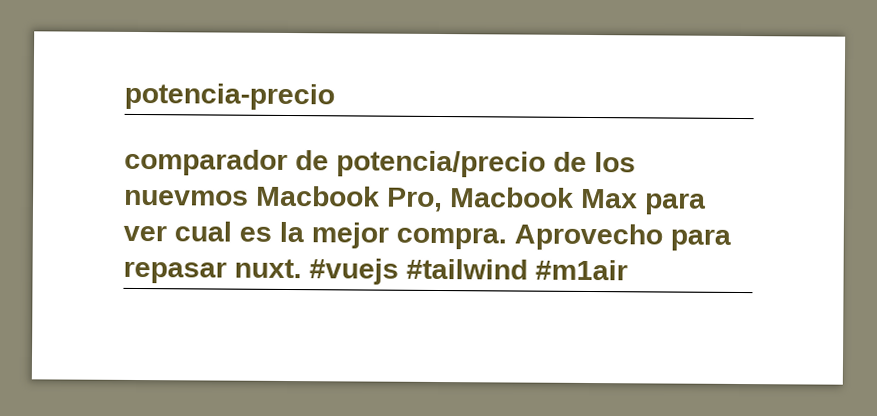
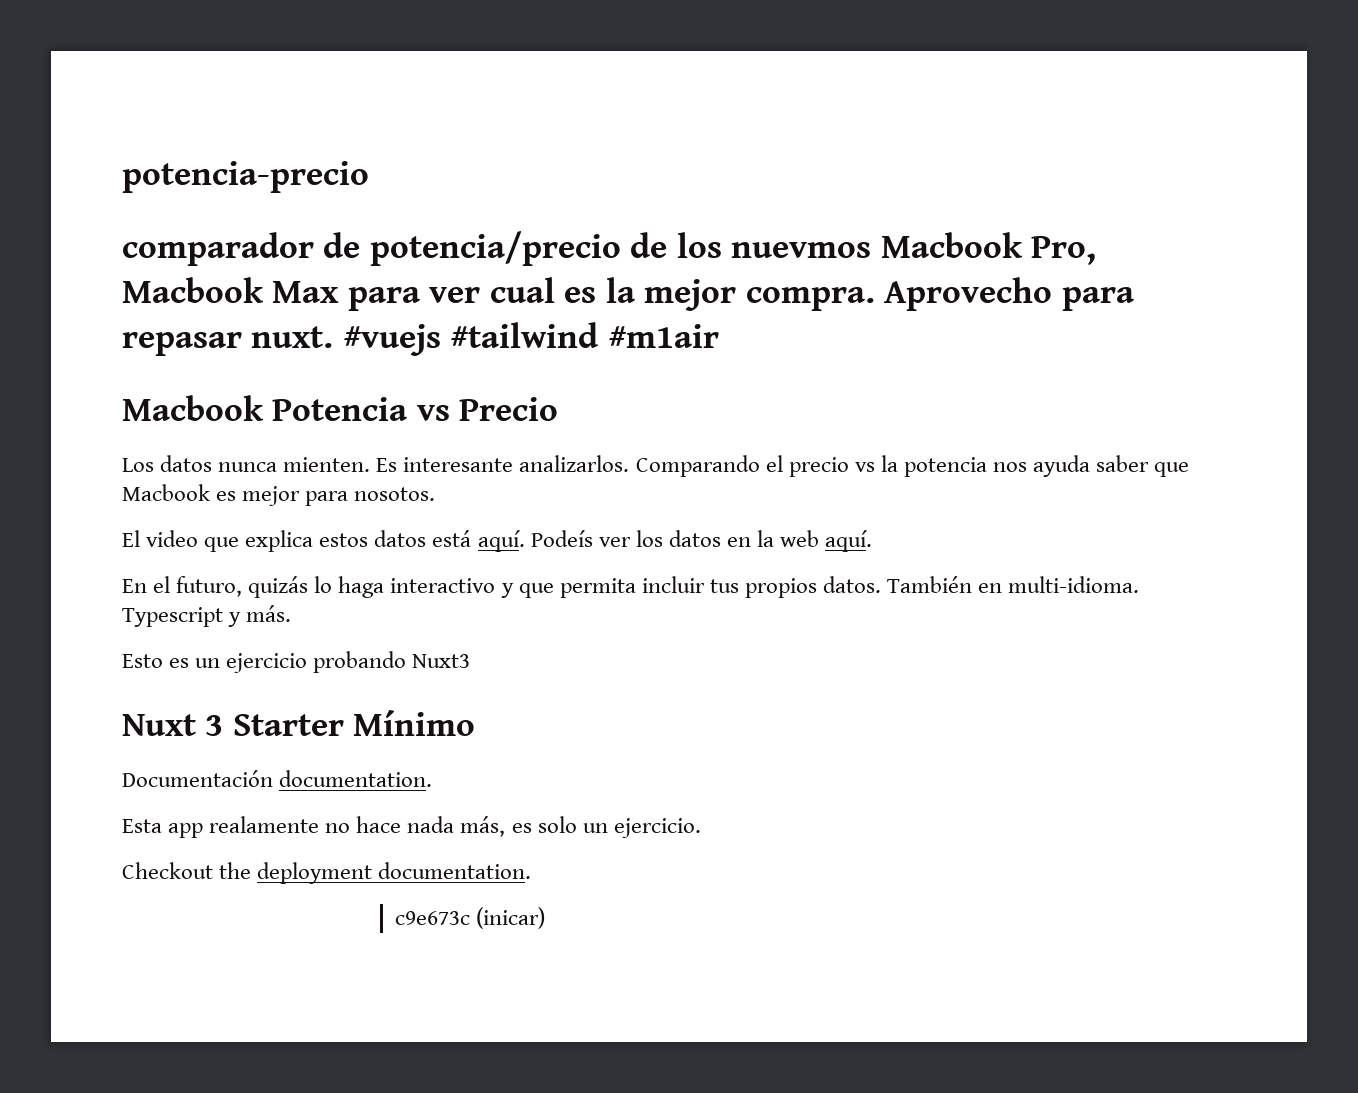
+ Macbook Potencia vs Precio
+ Los datos nunca mienten. Es interesante analizarlos. Comparando el precio vs la potencia nos ayuda saber que Macbook es mejor para nosotos.
+ El video que explica estos datos está aquí. Podeís ver los datos en la web aquí.
+ En el futuro, quizás lo haga interactivo y que permita incluir tus propios datos. También en multi-idioma. Typescript y más.
+ Esto es un ejercicio probando Nuxt3
+ Nuxt 3 Starter Mínimo
+ Documentación documentation.
+ Esta app realamente no hace nada más, es solo un ejercicio.
+ Checkout the deployment documentation.
+ c9e673c (inicar)

